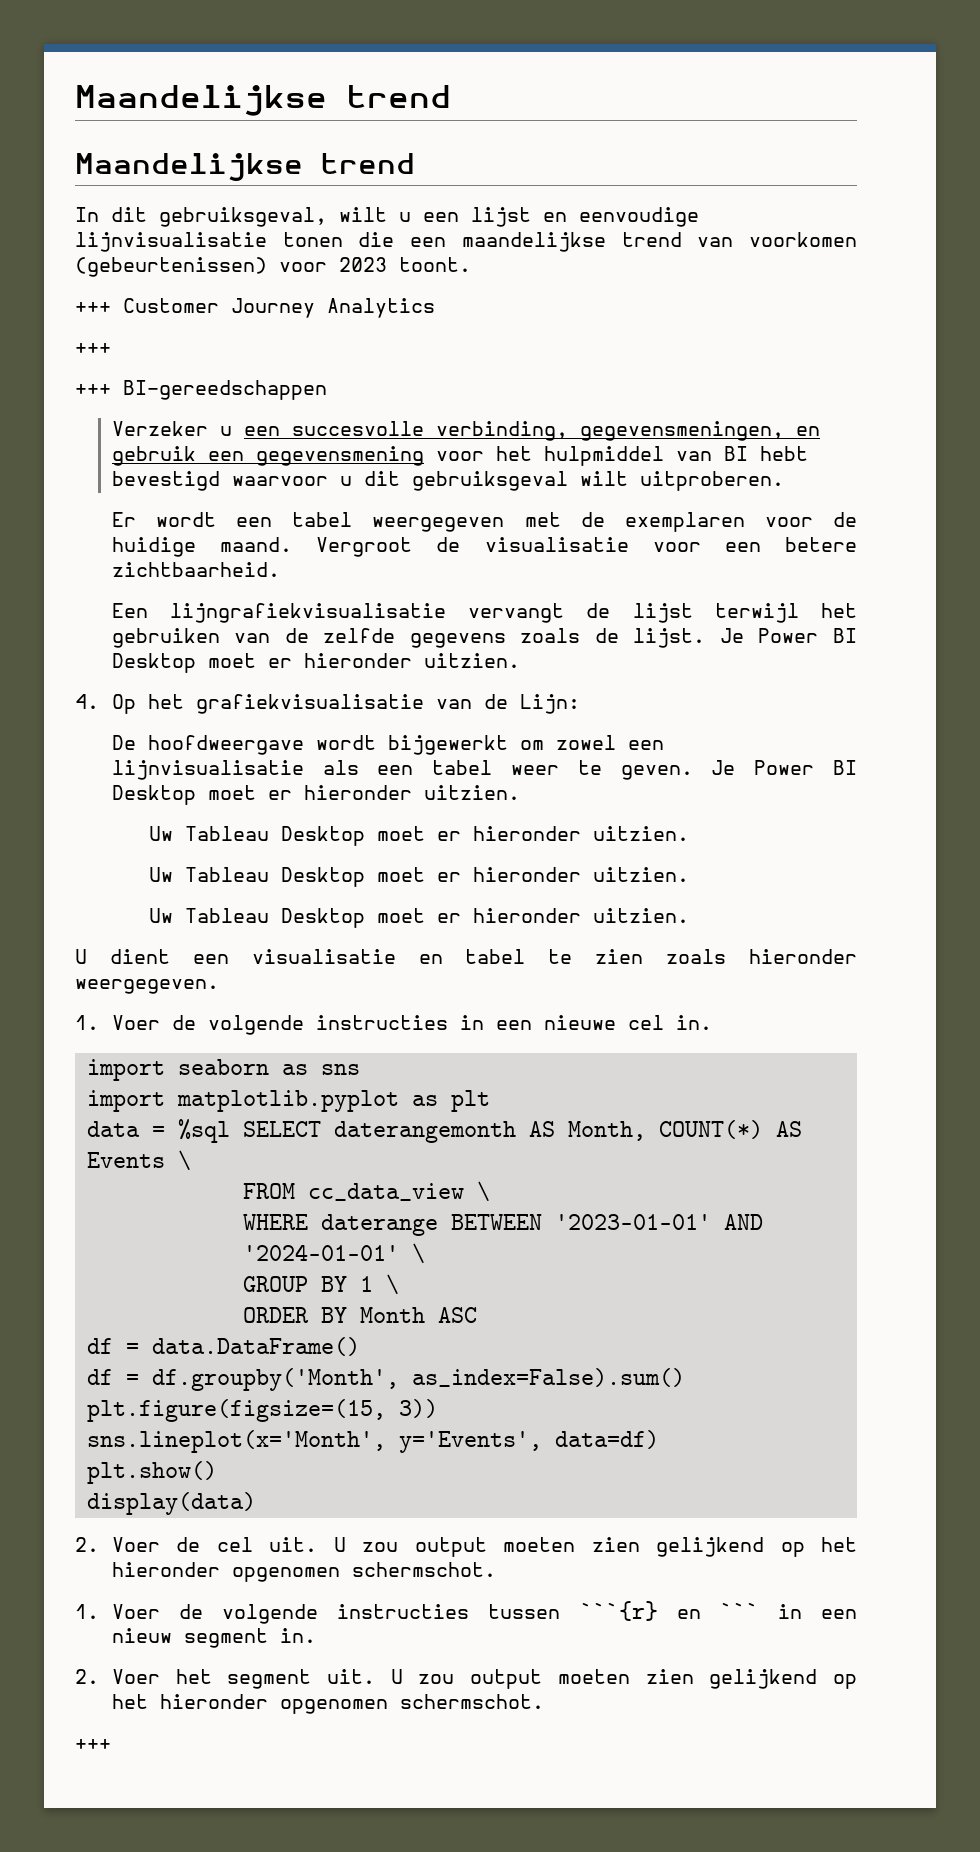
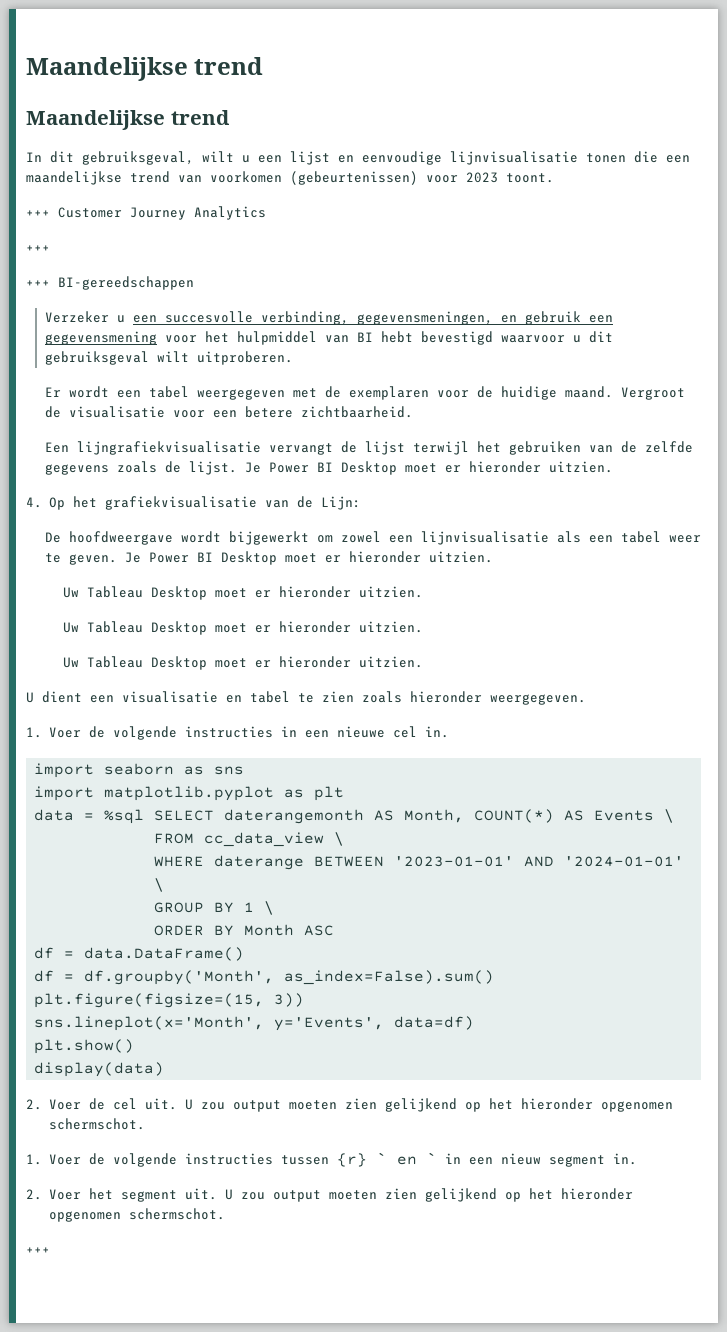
- 1. Voer de volgende instructies tussen ```{r} en ``` in een nieuw segment in.
+ 1. Voer de volgende instructies tussen {r} ` en ` in een nieuw segment in.

